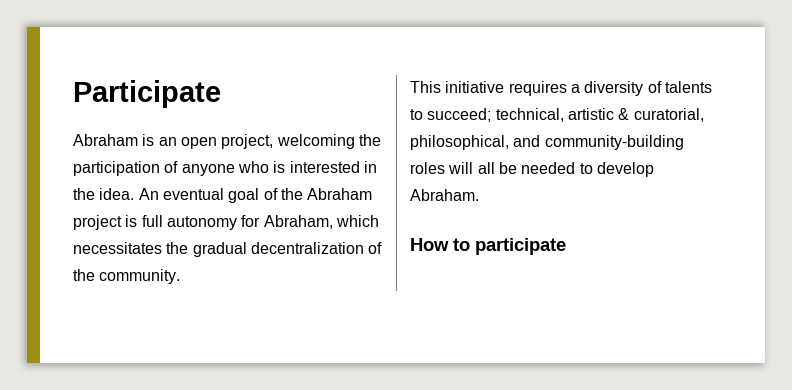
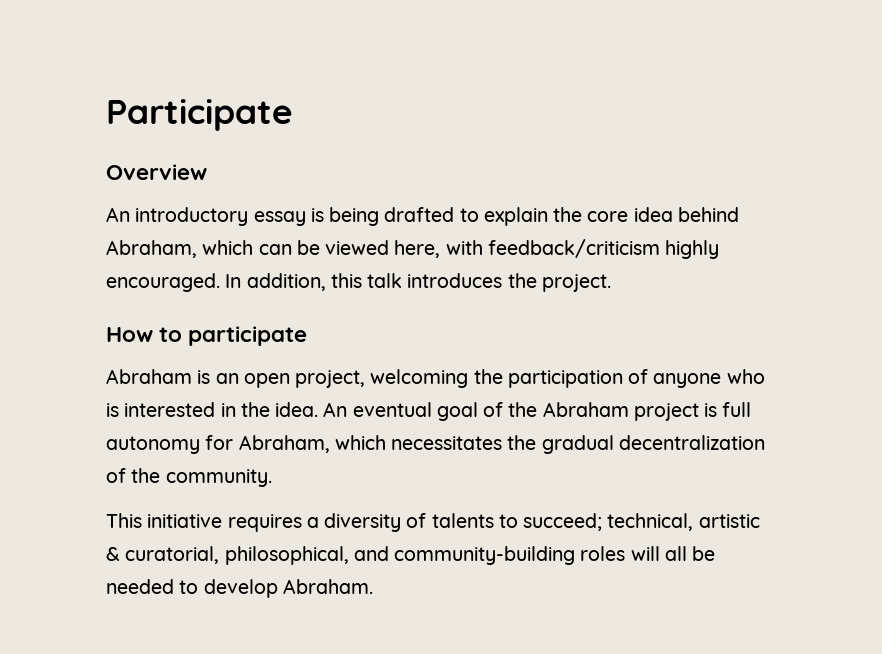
+ Overview
+ An introductory essay is being drafted to explain the core idea behind Abraham, which can be viewed here, with feedback/criticism highly encouraged. In addition, this talk introduces the project.
+ How to participate
- How to participate

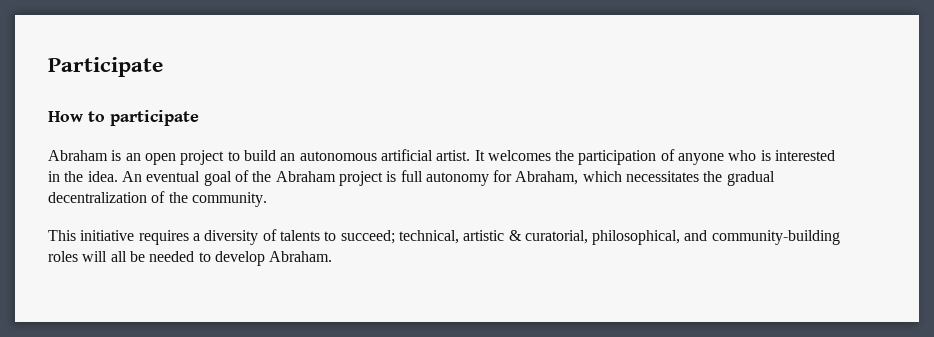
- Overview
- An introductory essay is being drafted to explain the core idea behind Abraham, which can be viewed here, with feedback/criticism highly encouraged. In addition, this talk introduces the project.
- Abraham is an open project, welcoming the participation of anyone who is interested in the idea.
+ Abraham is an open project to build an autonomous artificial artist. It welcomes the participation of anyone who is interested in the idea.

